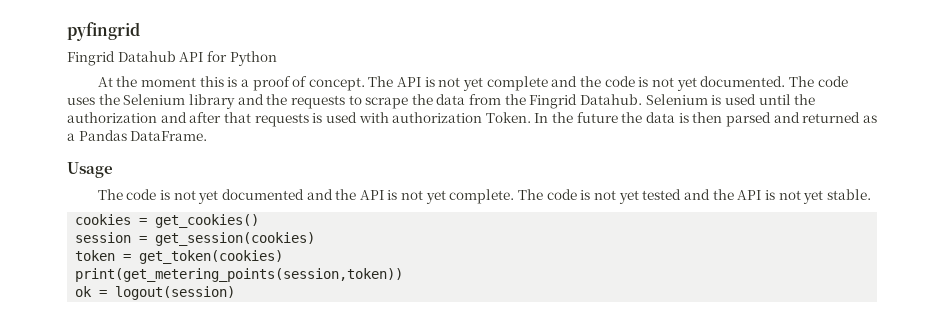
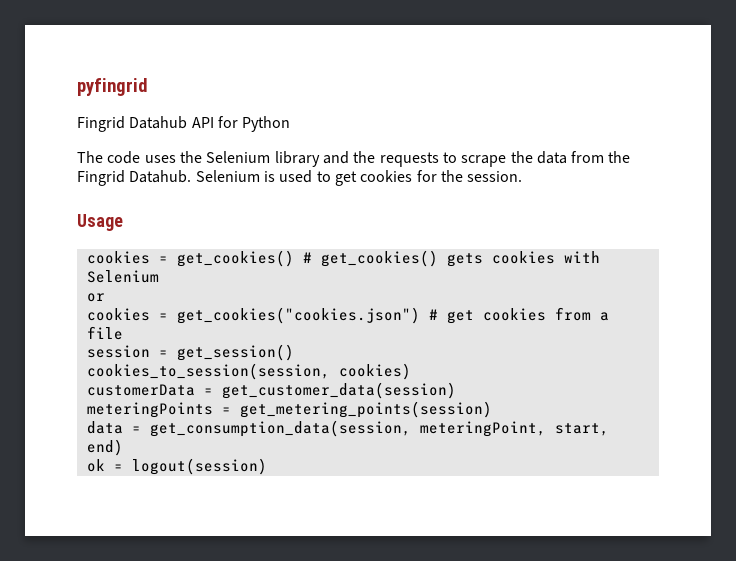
- At the moment this is a proof of concept. The API is not yet complete and the code is not yet documented.
- Selenium is used until the authorization and after that requests is used with authorization Token. In the future the data is then parsed and returned as a Pandas DataFrame.
+ Selenium is used to get cookies for the session.
  Usage
- The code is not yet documented and the API is not yet complete. The code is not yet tested and the API is not yet stable.
- cookies = get_cookies()
- session = get_session(cookies)
- token = get_token(cookies)
- print(get_metering_points(session,token))
+ cookies = get_cookies() # get_cookies() gets cookies with Selenium
+ or
+ cookies = get_cookies("cookies.json") # get cookies from a file
+ session = get_session()
+ cookies_to_session(session, cookies)
+ customerData = get_customer_data(session)
+ meteringPoints = get_metering_points(session)
+ data = get_consumption_data(session, meteringPoint, start, end)

